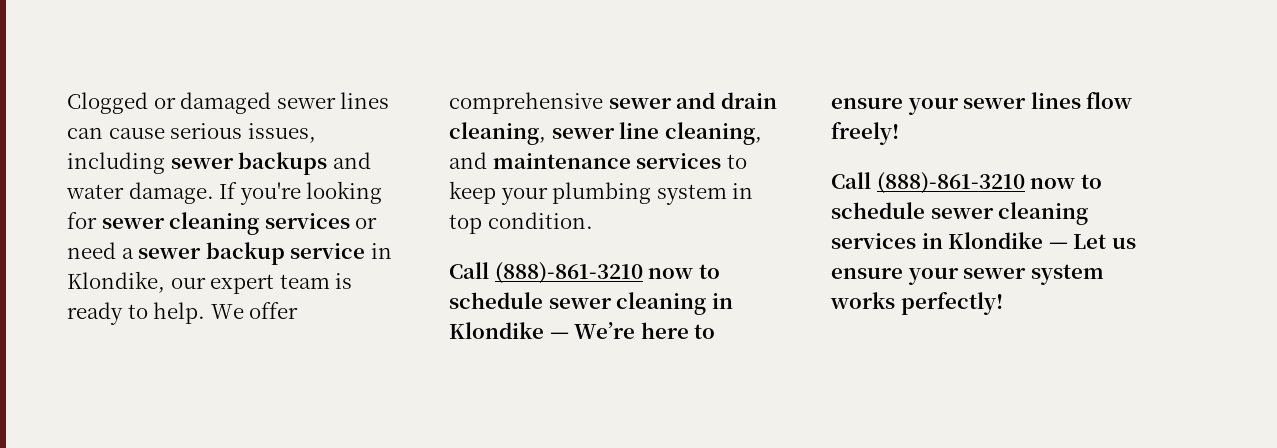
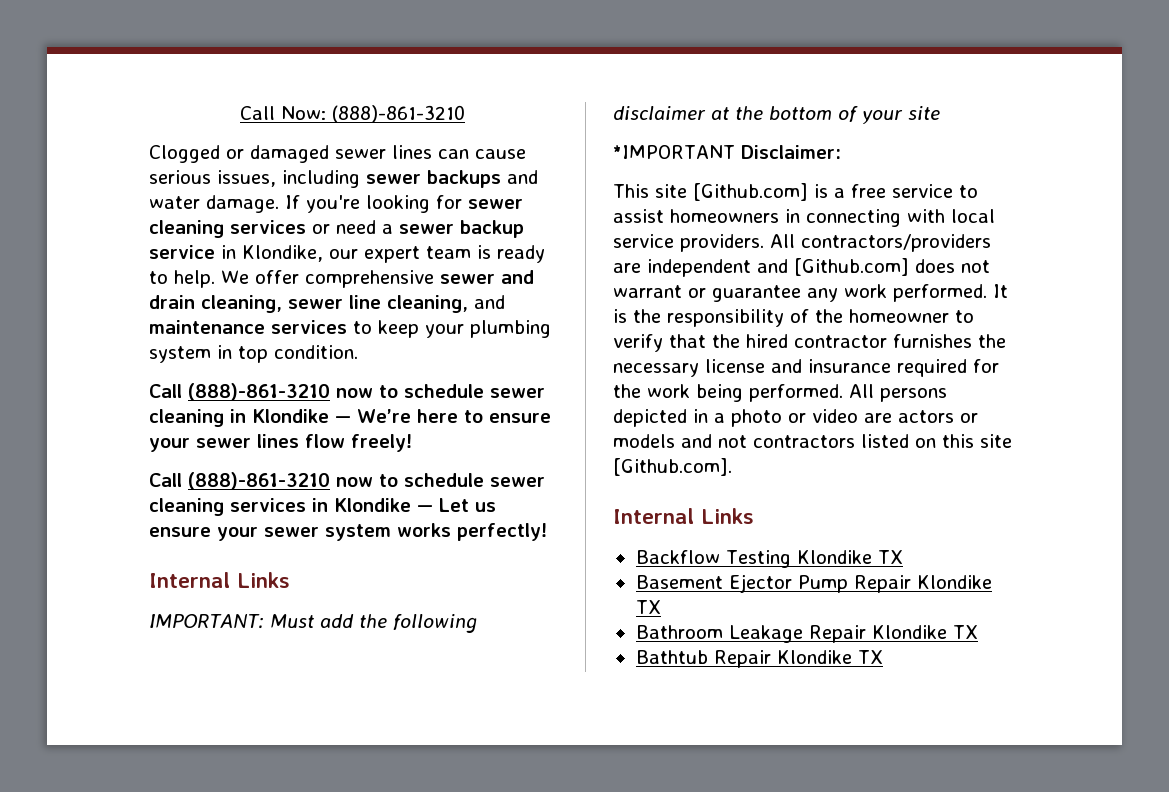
+ Call Now: (888)-861-3210
  Call (888)-861-3210 now to schedule sewer cleaning services in Klondike — Let us ensure your sewer system works perfectly!
+ Internal Links
+ IMPORTANT: Must add the following disclaimer at the bottom of your site
+ *IMPORTANT Disclaimer:
+ This site [Github.com] is a free service to assist homeowners in connecting with local service providers. All contractors/providers are independent and [Github.com] does not warrant or guarantee any work performed. It is the responsibility of the homeowner to verify that the hired contractor furnishes the necessary license and insurance required for the work being performed. All persons depicted in a photo or video are actors or models and not contractors listed on this site [Github.com].
+ Internal Links
+ Backflow Testing Klondike TX
+ Basement Ejector Pump Repair Klondike TX
+ Bathroom Leakage Repair Klondike TX
+ Bathtub Repair Klondike TX

